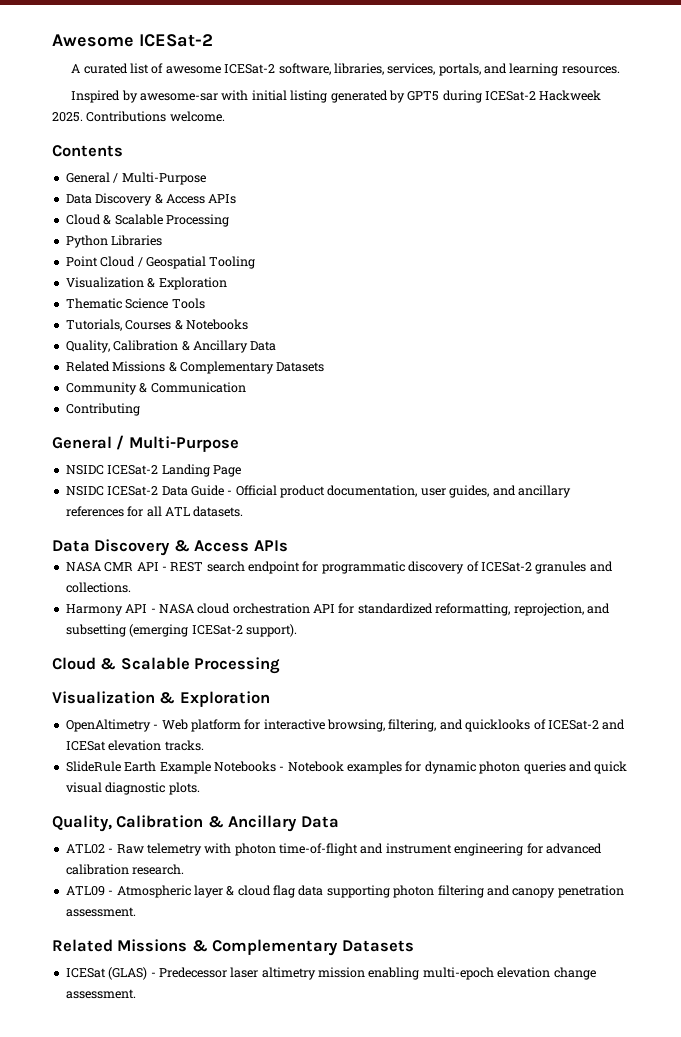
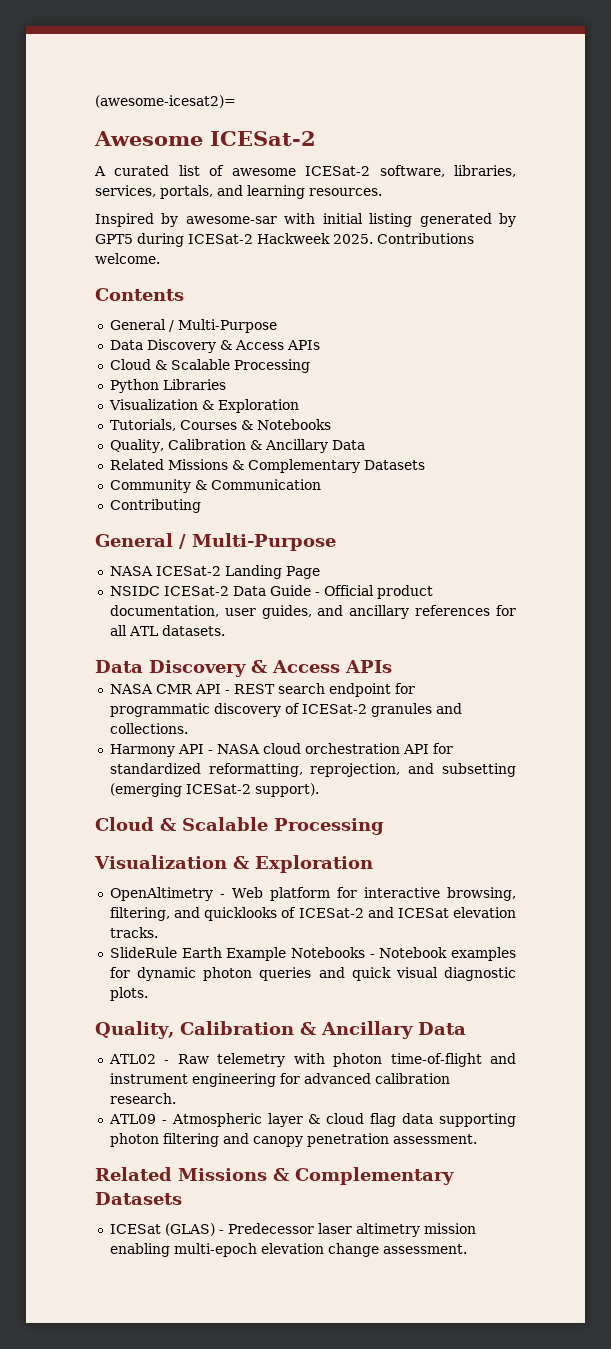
+ (awesome-icesat2)=
  Python Libraries
- Point Cloud / Geospatial Tooling
  Visualization & Exploration
- Thematic Science Tools
- NSIDC ICESat-2 Landing Page
+ NASA ICESat-2 Landing Page

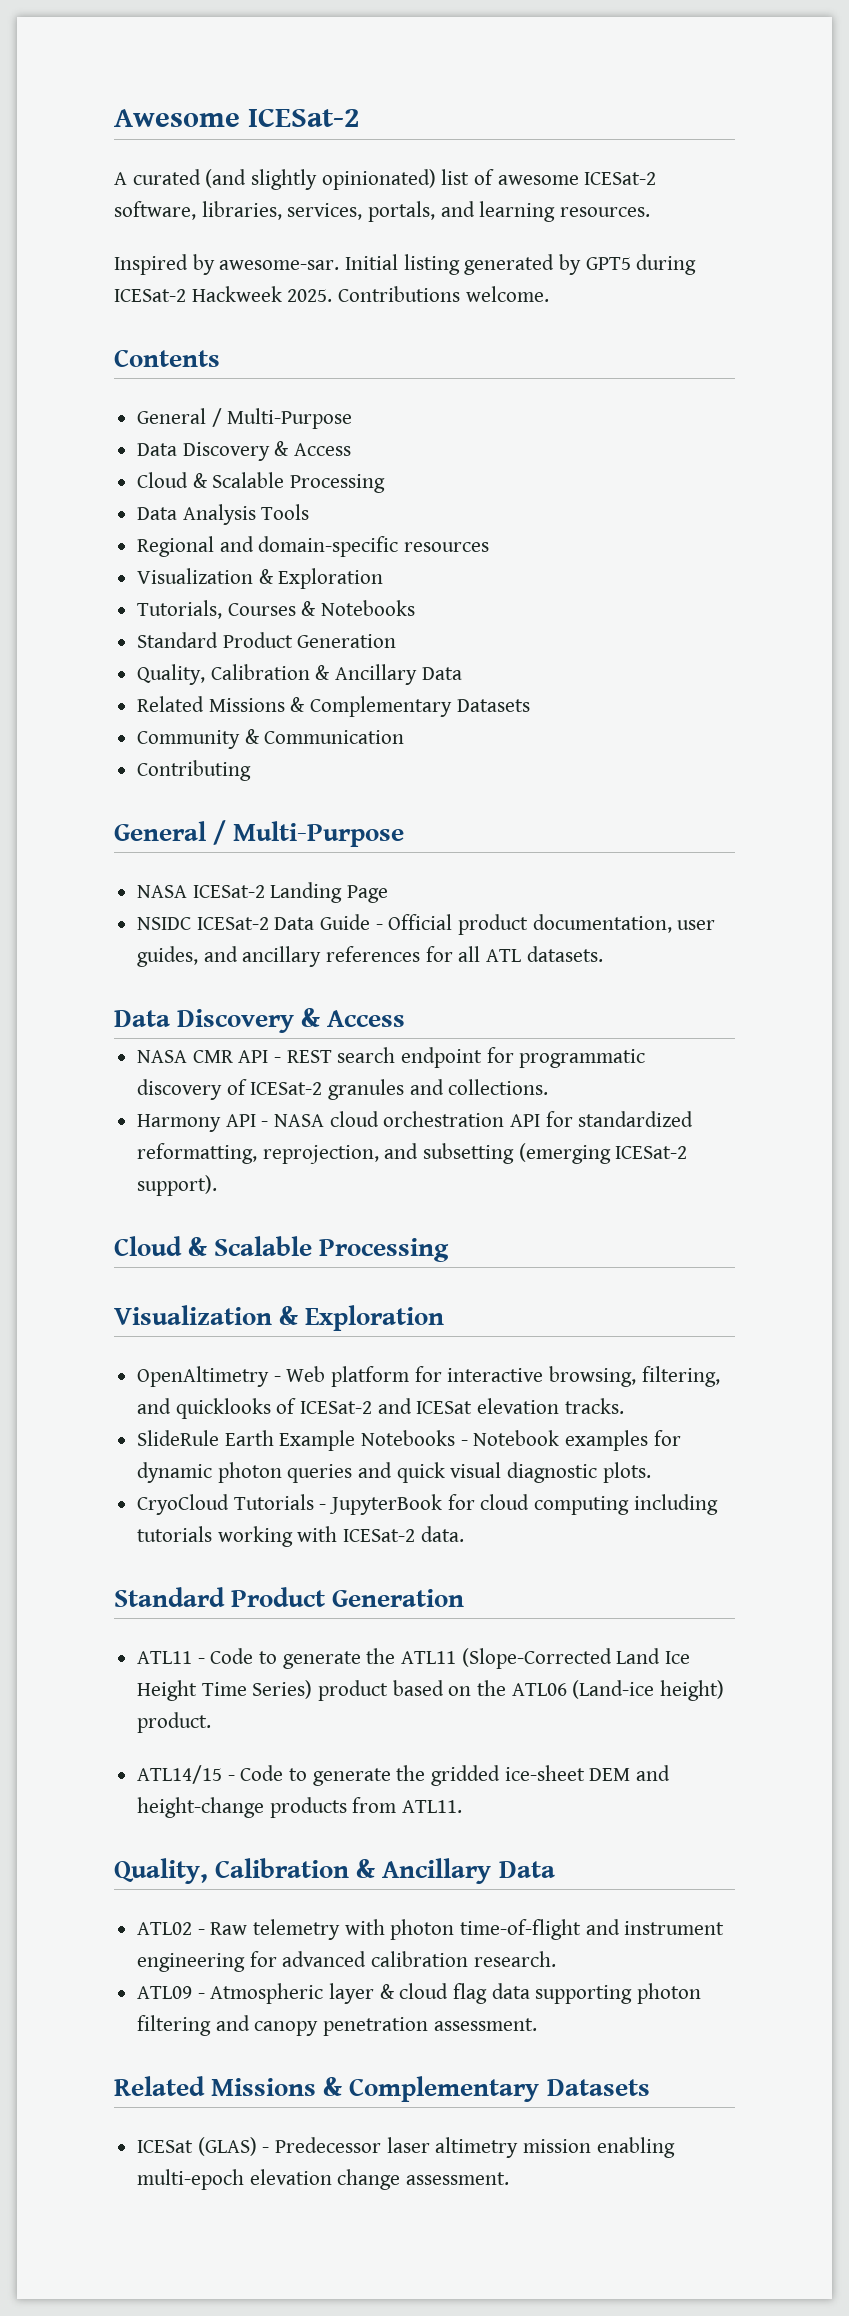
- (awesome-icesat2)=
- A curated list of awesome ICESat-2 software, libraries, services, portals, and learning resources.
+ A curated (and slightly opinionated) list of awesome ICESat-2 software, libraries, services, portals, and learning resources.
- Inspired by awesome-sar with initial listing generated by GPT5 during ICESat-2 Hackweek 2025.
+ Inspired by awesome-sar. Initial listing generated by GPT5 during ICESat-2 Hackweek 2025.
  Contents
  General / Multi-Purpose
- Data Discovery & Access APIs
+ Data Discovery & Access
  Cloud & Scalable Processing
- Python Libraries
+ Data Analysis Tools
+ Regional and domain-specific resources
  Tutorials, Courses & Notebooks
+ Standard Product Generation
  NSIDC ICESat-2 Data Guide - Official product documentation, user guides, and ancillary references for all ATL datasets.
- Data Discovery & Access APIs
+ Data Discovery & Access
+ CryoCloud Tutorials - JupyterBook for cloud computing including tutorials working with ICESat-2 data.
+ Standard Product Generation
+ ATL11 - Code to generate the ATL11 (Slope-Corrected Land Ice Height Time Series) product based on the ATL06 (Land-ice height) product.
+ ATL14/15 - Code to generate the gridded ice-sheet DEM and height-change products from ATL11.

